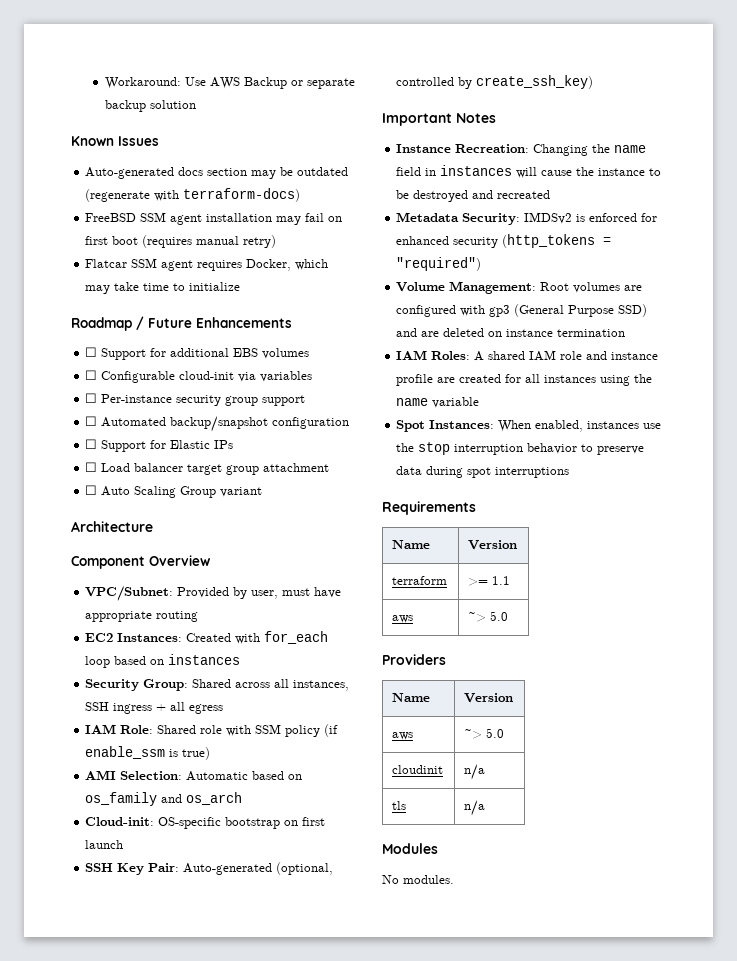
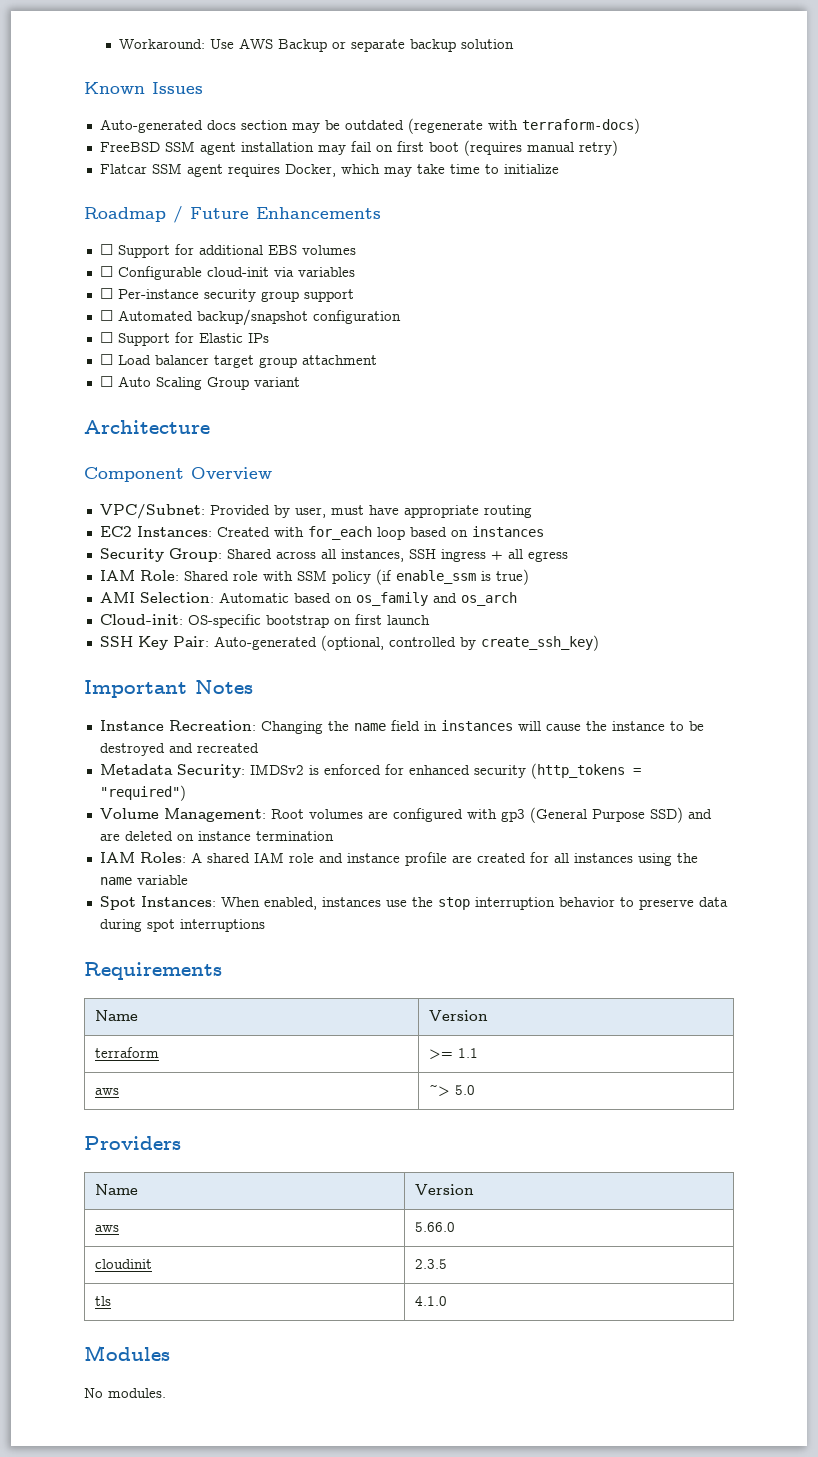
  Providers
  Name | Version
- aws | ~> 5.0
+ aws | 5.66.0
- cloudinit | n/a
+ cloudinit | 2.3.5
- tls | n/a
+ tls | 4.1.0

